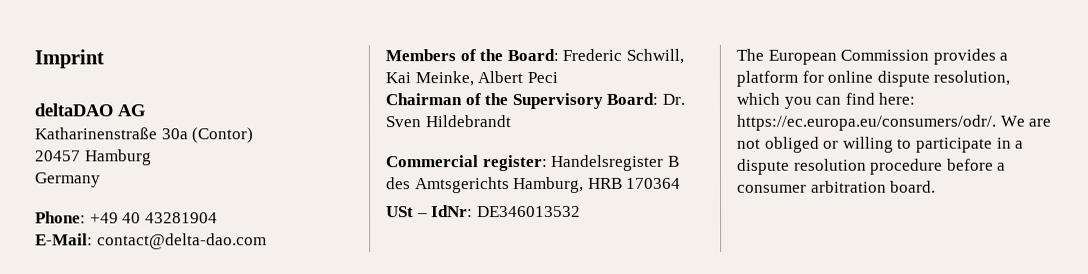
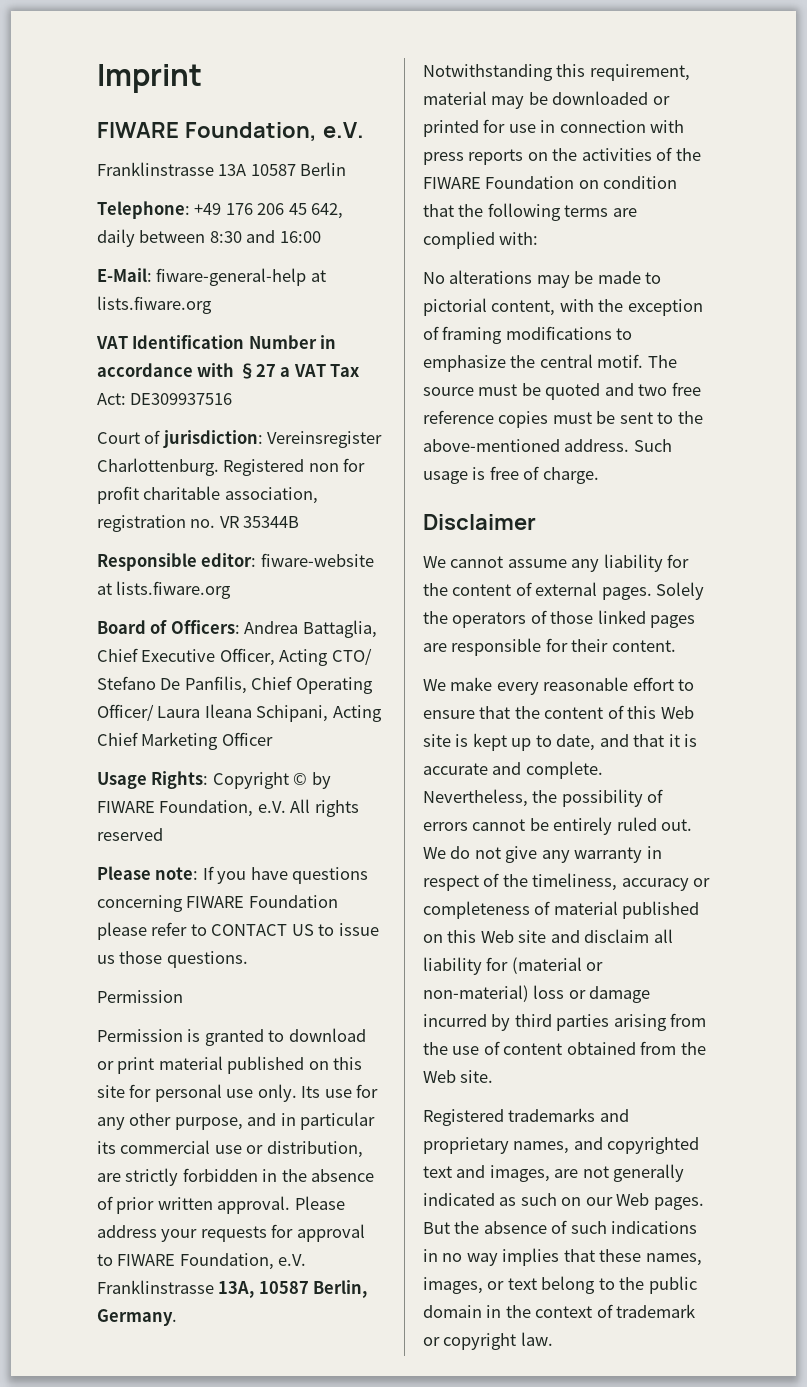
  Imprint
- deltaDAO AG
- Katharinenstraße 30a (Contor)
- 20457 Hamburg
- Germany
- Phone: +49 40 43281904
- E-Mail: contact@delta-dao.com
- Members of the Board: Frederic Schwill, Kai Meinke, Albert Peci
- Chairman of the Supervisory Board: Dr. Sven Hildebrandt
- Commercial register: Handelsregister B des Amtsgerichts Hamburg, HRB 170364
- USt – IdNr: DE346013532
- The European Commission provides a platform for online dispute resolution, which you can find here: https://ec.europa.eu/consumers/odr/. We are not obliged or willing to participate in a dispute resolution procedure before a consumer arbitration board.
+ FIWARE Foundation, e.V.
+ Franklinstrasse 13A 10587 Berlin
+ Telephone: +49 176 206 45 642, daily between 8:30 and 16:00
+ E-Mail: fiware-general-help at lists.fiware.org
+ VAT Identification Number in accordance with §27 a VAT Tax Act: DE309937516
+ Court of jurisdiction: Vereinsregister Charlottenburg. Registered non for profit charitable association, registration no. VR 35344B
+ Responsible editor: fiware-website at lists.fiware.org
+ Board of Officers: Andrea Battaglia, Chief Executive Officer, Acting CTO/ Stefano De Panfilis, Chief Operating Officer/ Laura Ileana Schipani, Acting Chief Marketing Officer
+ Usage Rights: Copyright © by FIWARE Foundation, e.V. All rights reserved
+ Please note: If you have questions concerning FIWARE Foundation please refer to CONTACT US to issue us those questions.
+ Permission
+ Permission is granted to download or print material published on this site for personal use only. Its use for any other purpose, and in particular its commercial use or distribution, are strictly forbidden in the absence of prior written approval. Please address your requests for approval to FIWARE Foundation, e.V. Franklinstrasse 13A, 10587 Berlin, Germany.
+ Notwithstanding this requirement, material may be downloaded or printed for use in connection with press reports on the activities of the FIWARE Foundation on condition that the following terms are complied with:
+ No alterations may be made to pictorial content, with the exception of framing modifications to emphasize the central motif. The source must be quoted and two free reference copies must be sent to the above-mentioned address. Such usage is free of charge.
+ Disclaimer
+ We cannot assume any liability for the content of external pages. Solely the operators of those linked pages are responsible for their content.
+ We make every reasonable effort to ensure that the content of this Web site is kept up to date, and that it is accurate and complete. Nevertheless, the possibility of errors cannot be entirely ruled out. We do not give any warranty in respect of the timeliness, accuracy or completeness of material published on this Web site and disclaim all liability for (material or non-material) loss or damage incurred by third parties arising from the use of content obtained from the Web site.
+ Registered trademarks and proprietary names, and copyrighted text and images, are not generally indicated as such on our Web pages. But the absence of such indications in no way implies that these names, images, or text belong to the public domain in the context of trademark or copyright law.

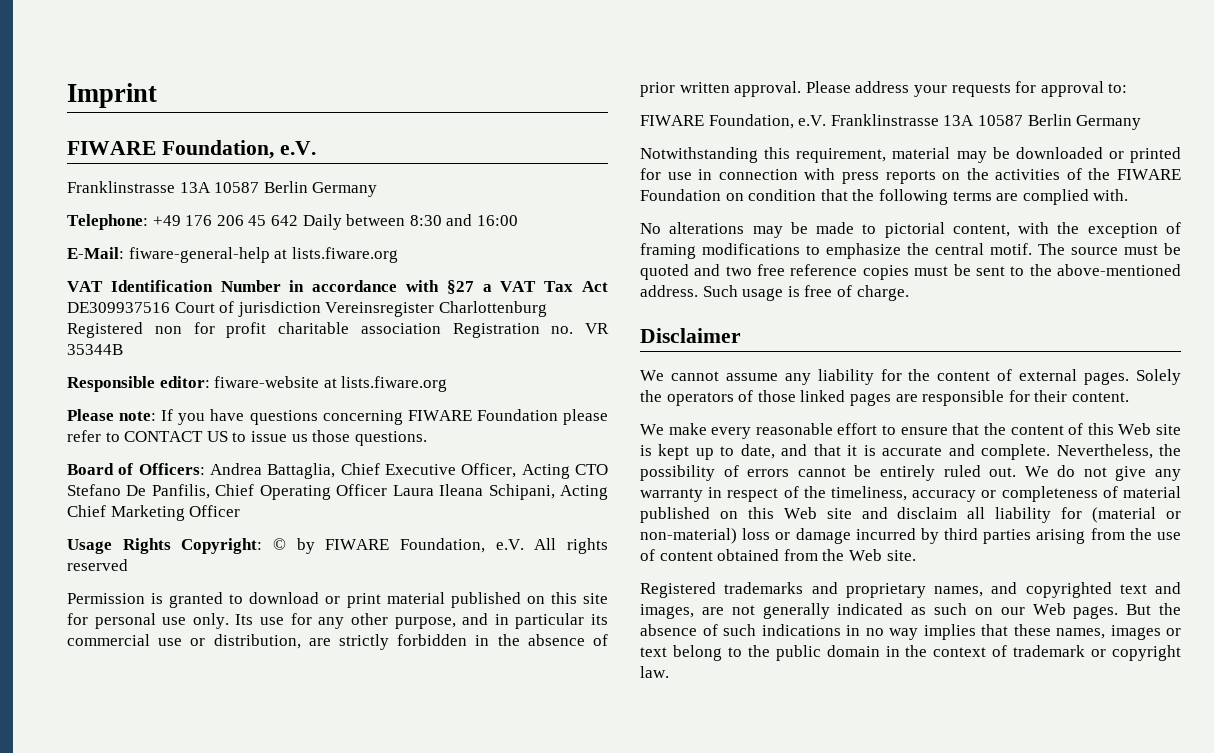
  Imprint
  FIWARE Foundation, e.V.
- Franklinstrasse 13A 10587 Berlin
+ Franklinstrasse 13A 10587 Berlin Germany
- Telephone: +49 176 206 45 642, daily between 8:30 and 16:00
+ Telephone: +49 176 206 45 642 Daily between 8:30 and 16:00
- VAT Identification Number in accordance with §27 a VAT Tax Act: DE309937516
- Court of jurisdiction: Vereinsregister Charlottenburg. Registered non for profit charitable association, registration no. VR 35344B
+ VAT Identification Number in accordance with §27 a VAT Tax Act DE309937516 Court of jurisdiction Vereinsregister Charlottenburg Registered non for profit charitable association Registration no. VR 35344B
- Board of Officers: Andrea Battaglia, Chief Executive Officer, Acting CTO/ Stefano De Panfilis, Chief Operating Officer/ Laura Ileana Schipani, Acting Chief Marketing Officer
- Usage Rights: Copyright © by FIWARE Foundation, e.V. All rights reserved
  Please note: If you have questions concerning FIWARE Foundation please refer to CONTACT US to issue us those questions.
- Permission
+ Board of Officers: Andrea Battaglia, Chief Executive Officer, Acting CTO Stefano De Panfilis, Chief Operating Officer Laura Ileana Schipani, Acting Chief Marketing Officer
+ Usage Rights Copyright: © by FIWARE Foundation, e.V. All rights reserved
- Please address your requests for approval to FIWARE Foundation, e.V. Franklinstrasse 13A, 10587 Berlin, Germany.
+ Please address your requests for approval to:
+ FIWARE Foundation, e.V. Franklinstrasse 13A 10587 Berlin Germany
- Notwithstanding this requirement, material may be downloaded or printed for use in connection with press reports on the activities of the FIWARE Foundation on condition that the following terms are complied with:
+ Notwithstanding this requirement, material may be downloaded or printed for use in connection with press reports on the activities of the FIWARE Foundation on condition that the following terms are complied with.
- But the absence of such indications in no way implies that these names, images, or text belong to the public domain in the context of trademark or copyright law.
+ But the absence of such indications in no way implies that these names, images or text belong to the public domain in the context of trademark or copyright law.

